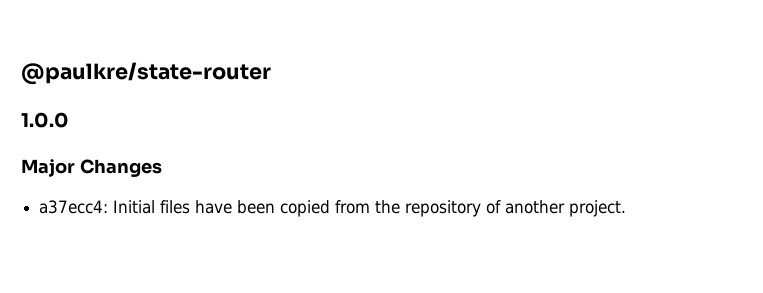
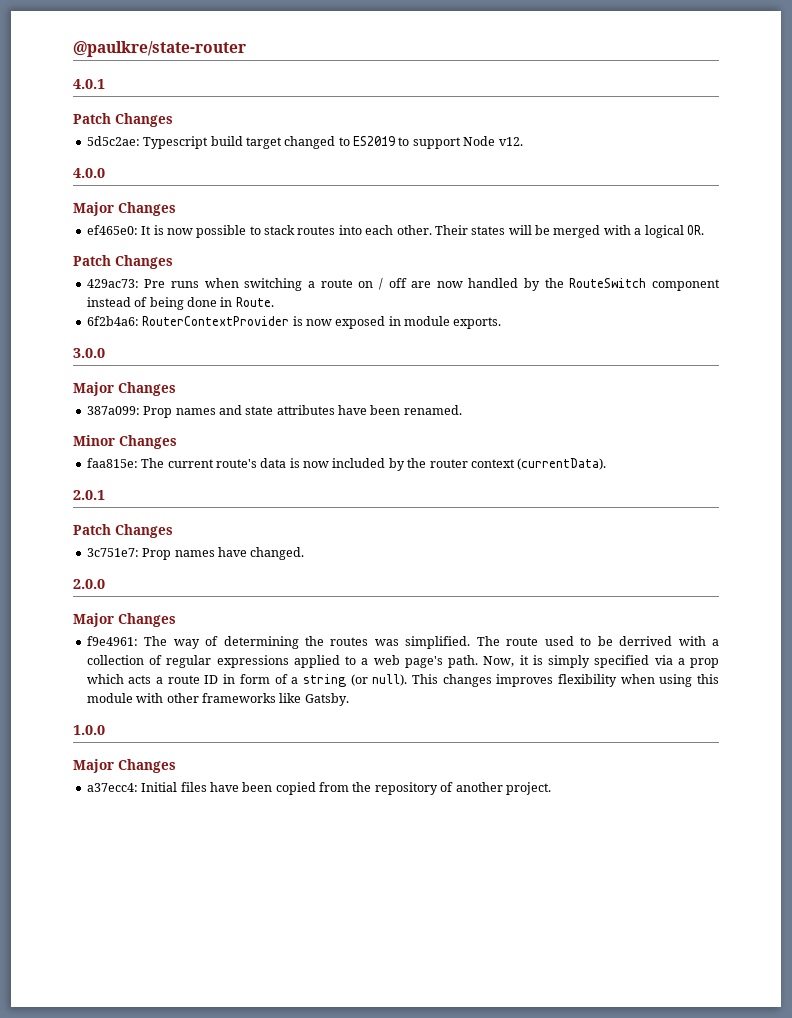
+ 4.0.1
+ Patch Changes
+ 5d5c2ae: Typescript build target changed to ES2019 to support Node v12.
+ 4.0.0
+ Major Changes
+ ef465e0: It is now possible to stack routes into each other. Their states will be merged with a logical OR.
+ Patch Changes
+ 429ac73: Pre runs when switching a route on / off are now handled by the RouteSwitch component instead of being done in Route.
+ 6f2b4a6: RouterContextProvider is now exposed in module exports.
+ 3.0.0
+ Major Changes
+ 387a099: Prop names and state attributes have been renamed.
+ Minor Changes
+ faa815e: The current route's data is now included by the router context (currentData).
+ 2.0.1
+ Patch Changes
+ 3c751e7: Prop names have changed.
+ 2.0.0
+ Major Changes
+ f9e4961: The way of determining the routes was simplified. The route used to be derrived with a collection of regular expressions applied to a web page's path. Now, it is simply specified via a prop which acts a route ID in form of a string (or null). This changes improves flexibility when using this module with other frameworks like Gatsby.

